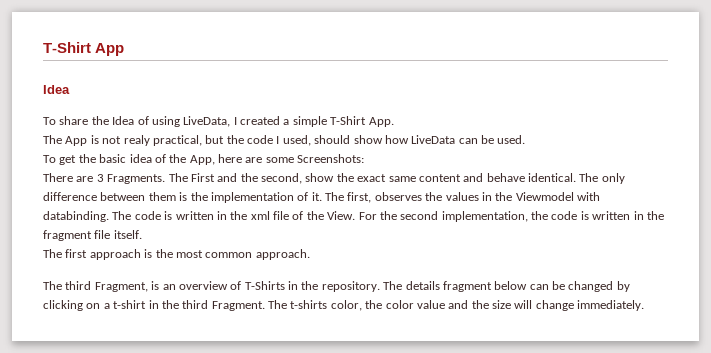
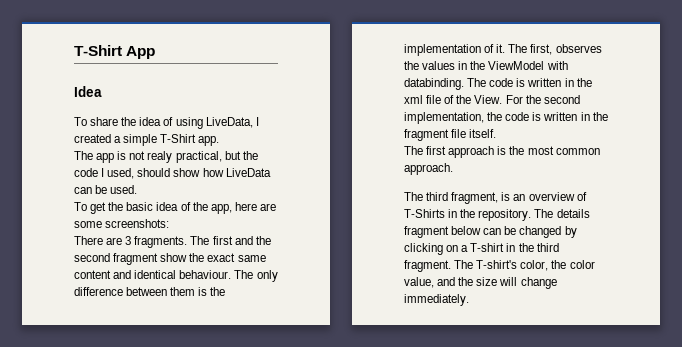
- To share the Idea of using LiveData, I created a simple T-Shirt App.
- The App is not realy practical, but the code I used, should show how LiveData can be used.
+ To share the idea of using LiveData, I created a simple T-Shirt app.
+ The app is not realy practical, but the code I used, should show how LiveData can be used.
- To get the basic idea of the App, here are some Screenshots:
+ To get the basic idea of the app, here are some screenshots:
- There are 3 Fragments. The First and the second, show the exact same content and behave identical.
+ There are 3 fragments. The first and the second fragment show the exact same content and identical behaviour.
- The first, observes the values in the Viewmodel with databinding.
+ The first, observes the values in the ViewModel with databinding.
- The third Fragment, is an overview of T-Shirts in the repository.
+ The third fragment, is an overview of T-Shirts in the repository.
- The details fragment below can be changed by clicking on a t-shirt in the third Fragment. The t-shirts color, the color value and the size will change immediately.
+ The details fragment below can be changed by clicking on a T-shirt in the third fragment. The T-shirt's color, the color value, and the size will change immediately.

